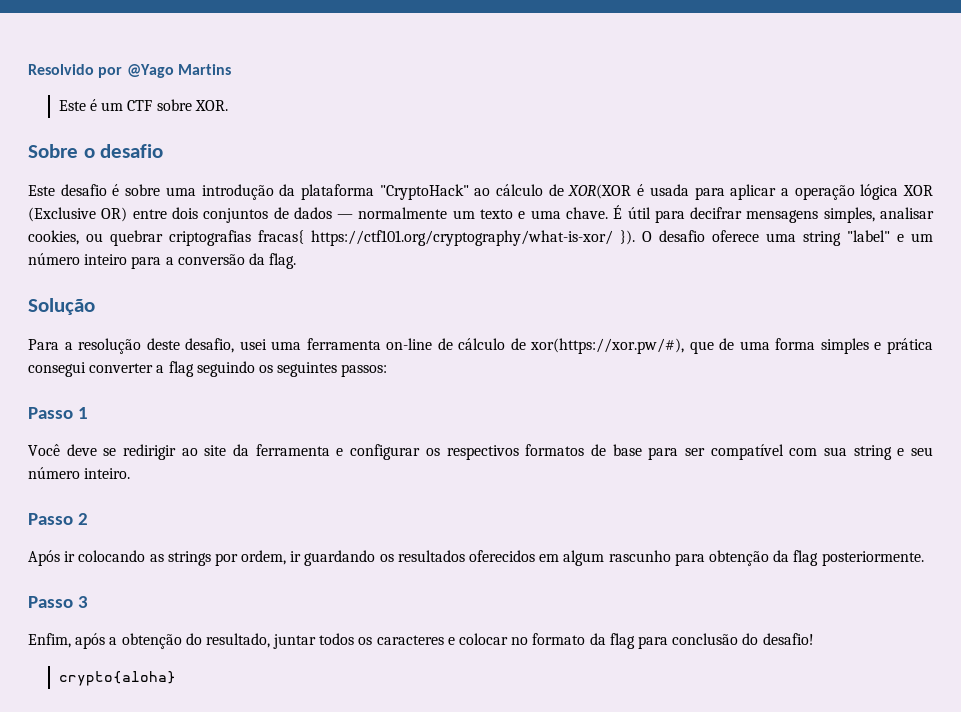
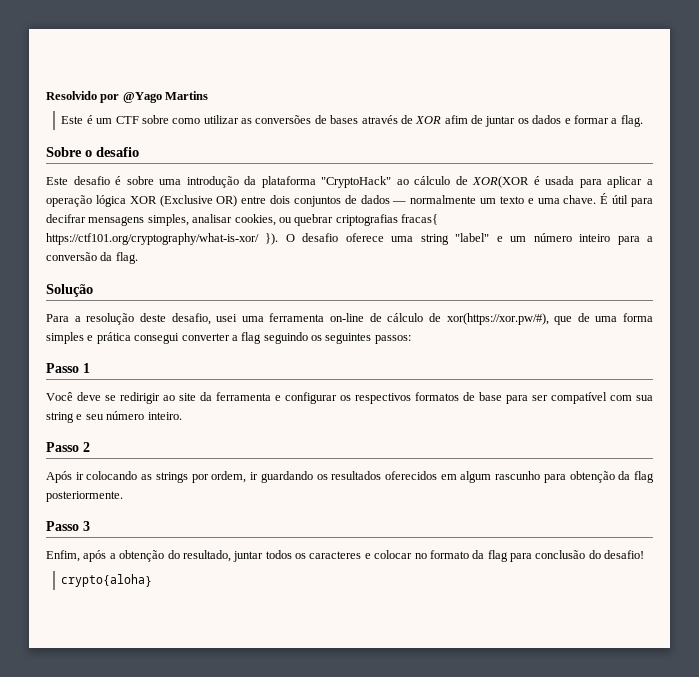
- Este é um CTF sobre XOR.
+ Este é um CTF sobre como utilizar as conversões de bases através de XOR afim de juntar os dados e formar a flag.

